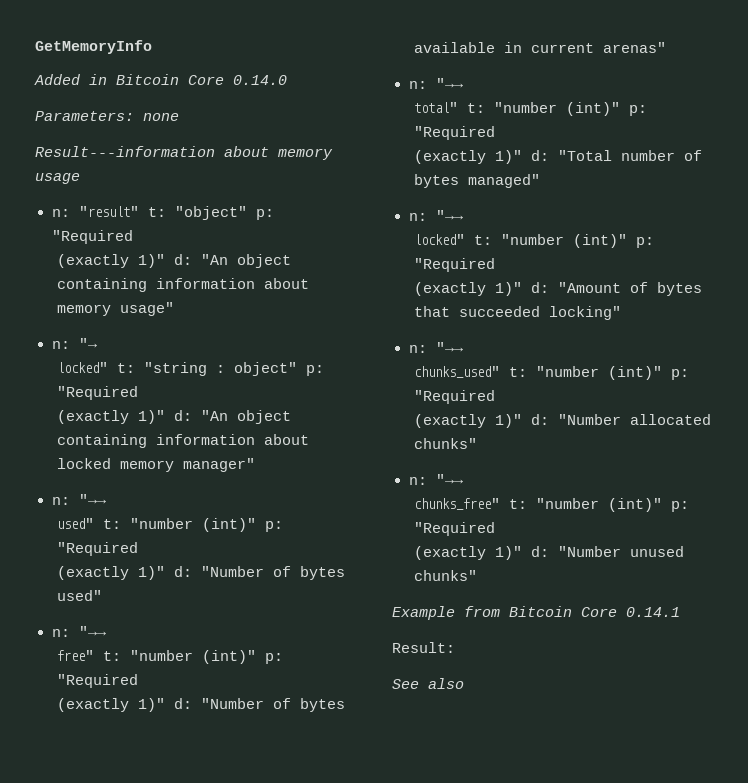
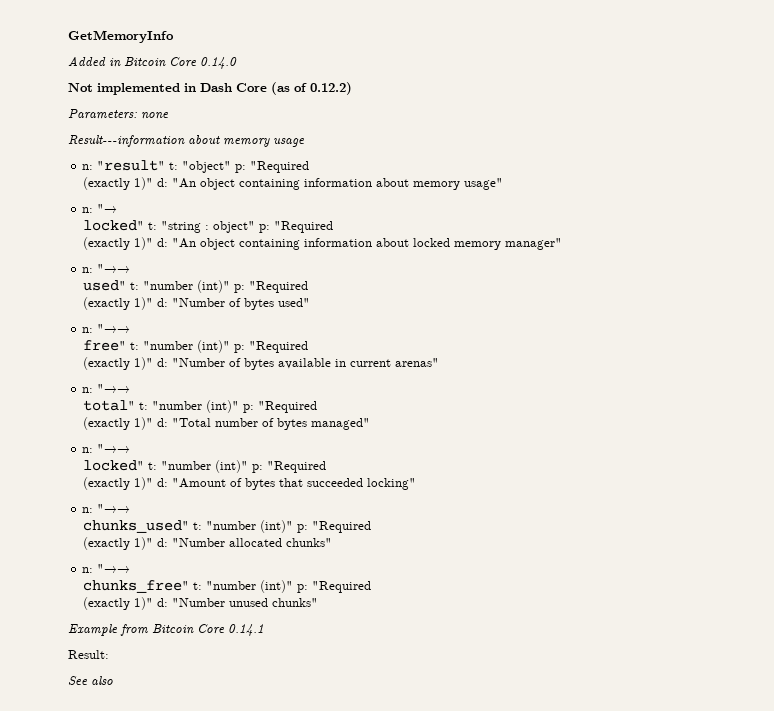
+ Not implemented in Dash Core (as of 0.12.2)

